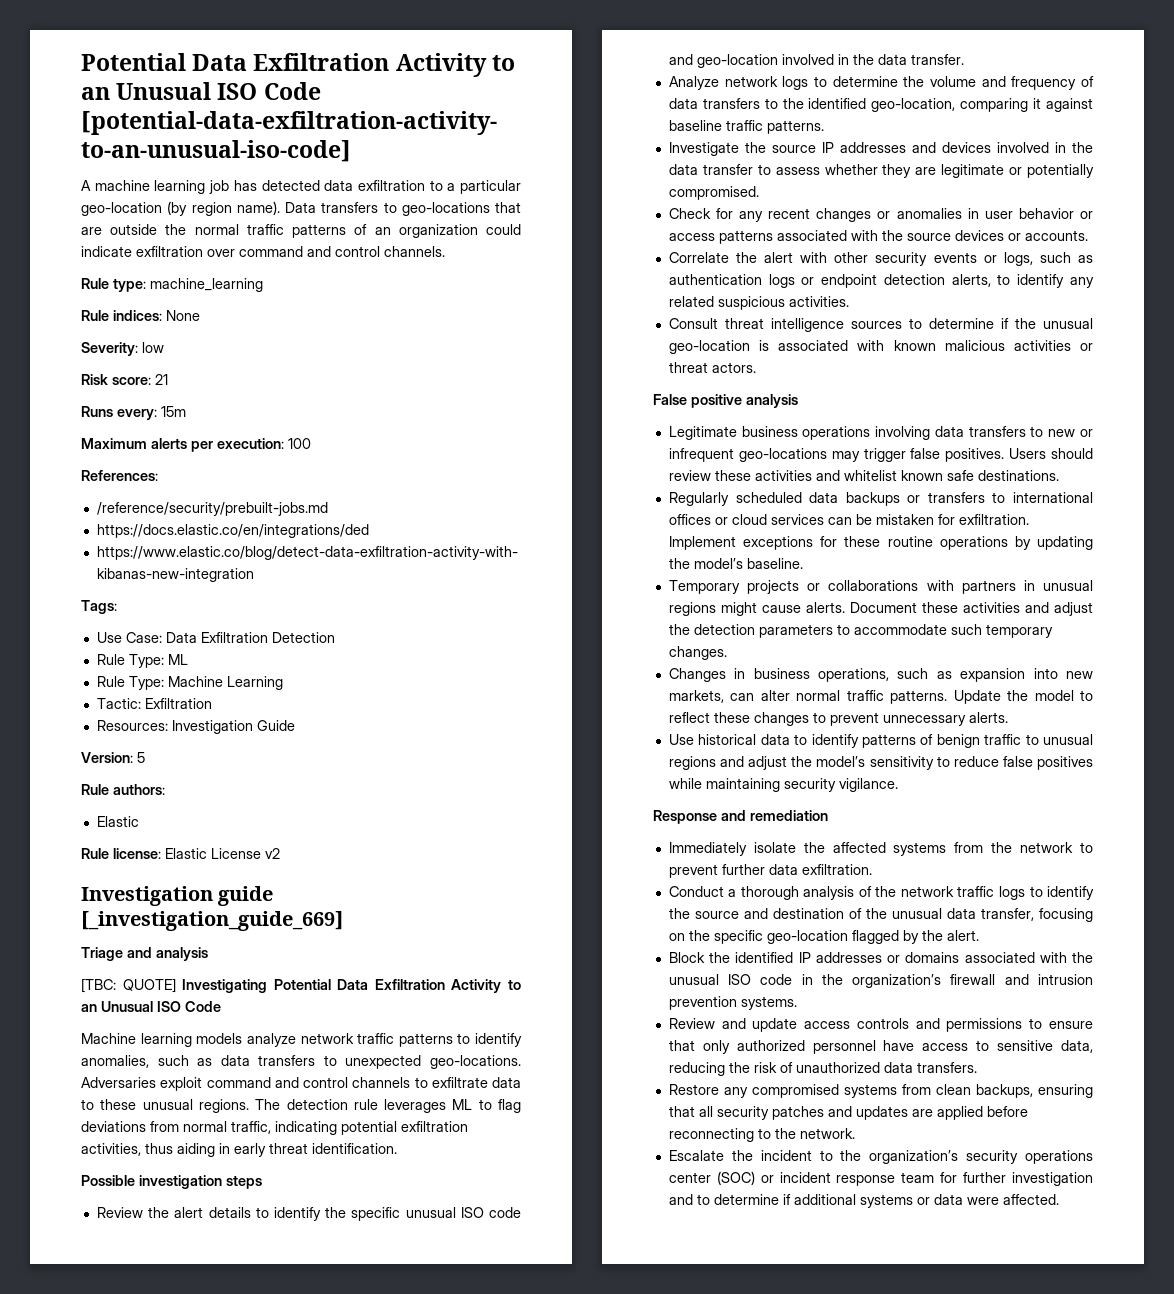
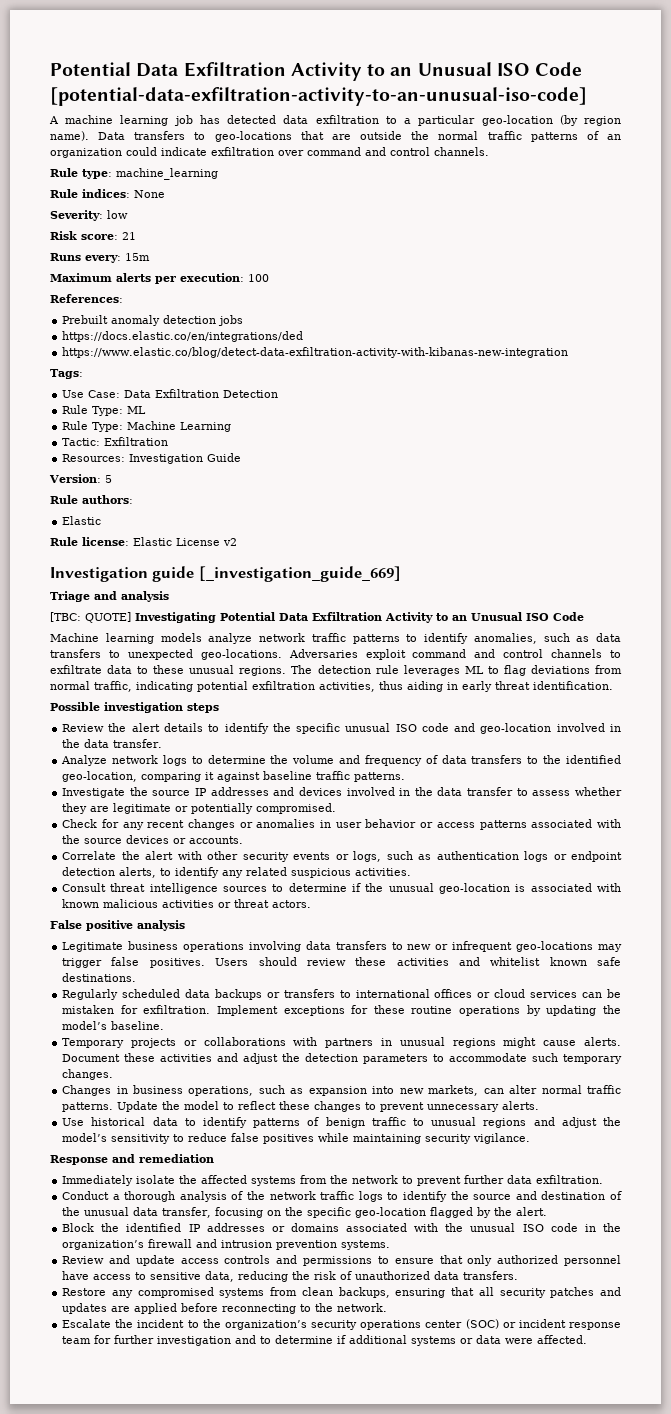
- /reference/security/prebuilt-jobs.md
+ Prebuilt anomaly detection jobs

